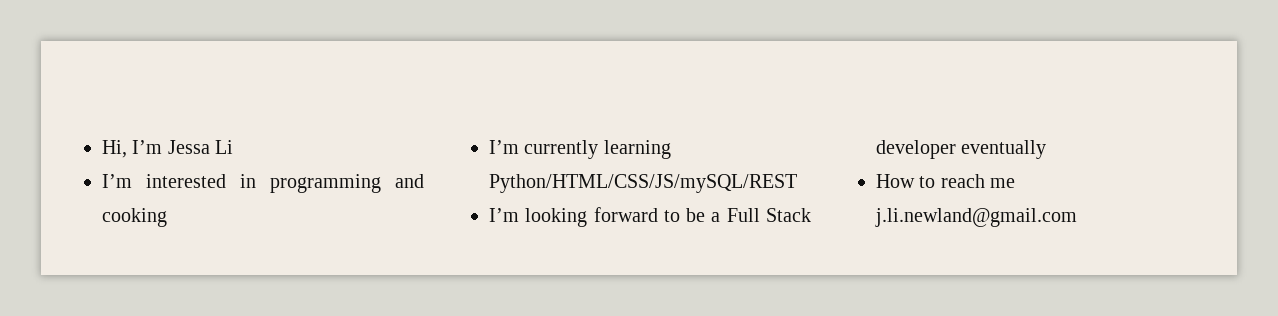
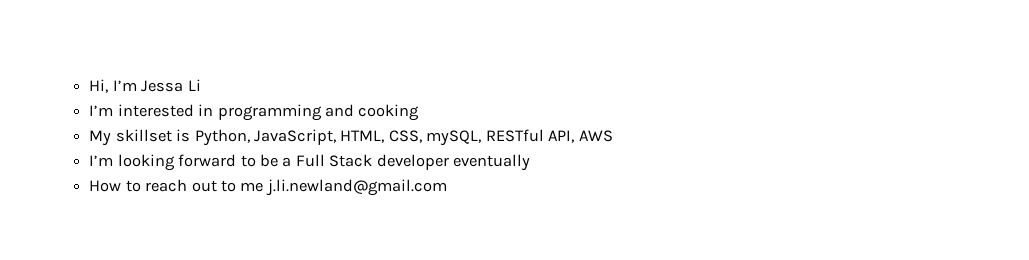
- I’m currently learning Python/HTML/CSS/JS/mySQL/REST
+ My skillset is Python, JavaScript, HTML, CSS, mySQL, RESTful API, AWS
- How to reach me j.li.newland@gmail.com
+ How to reach out to me j.li.newland@gmail.com

